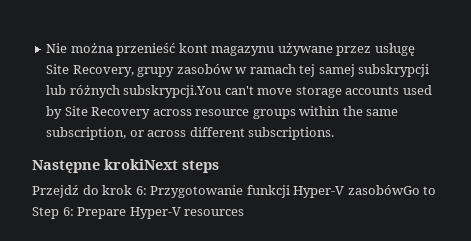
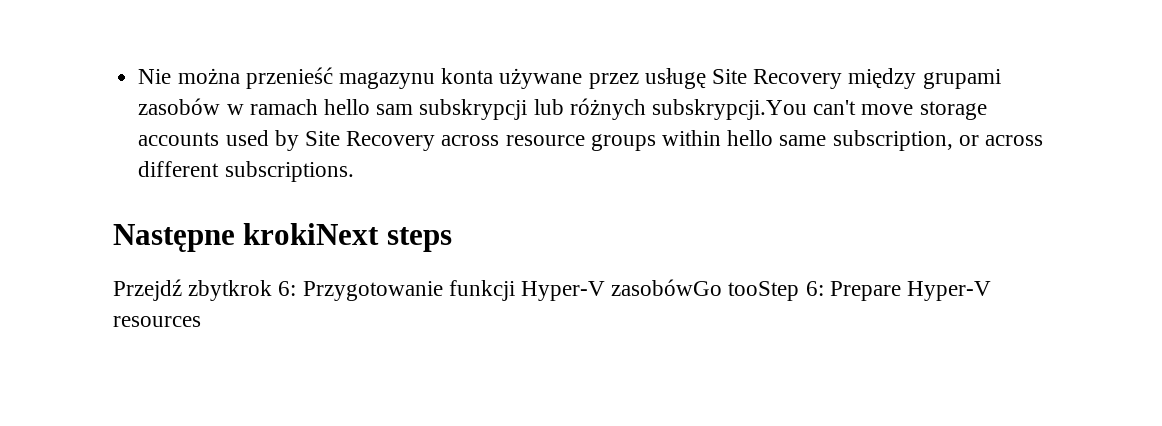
- Nie można przenieść kont magazynu używane przez usługę Site Recovery, grupy zasobów w ramach tej samej subskrypcji lub różnych subskrypcji.You can't move storage accounts used by Site Recovery across resource groups within the same subscription, or across different subscriptions.
+ Nie można przenieść magazynu konta używane przez usługę Site Recovery między grupami zasobów w ramach hello sam subskrypcji lub różnych subskrypcji.You can't move storage accounts used by Site Recovery across resource groups within hello same subscription, or across different subscriptions.
- Przejdź do krok 6: Przygotowanie funkcji Hyper-V zasobówGo to Step 6: Prepare Hyper-V resources
+ Przejdź zbytkrok 6: Przygotowanie funkcji Hyper-V zasobówGo tooStep 6: Prepare Hyper-V resources

